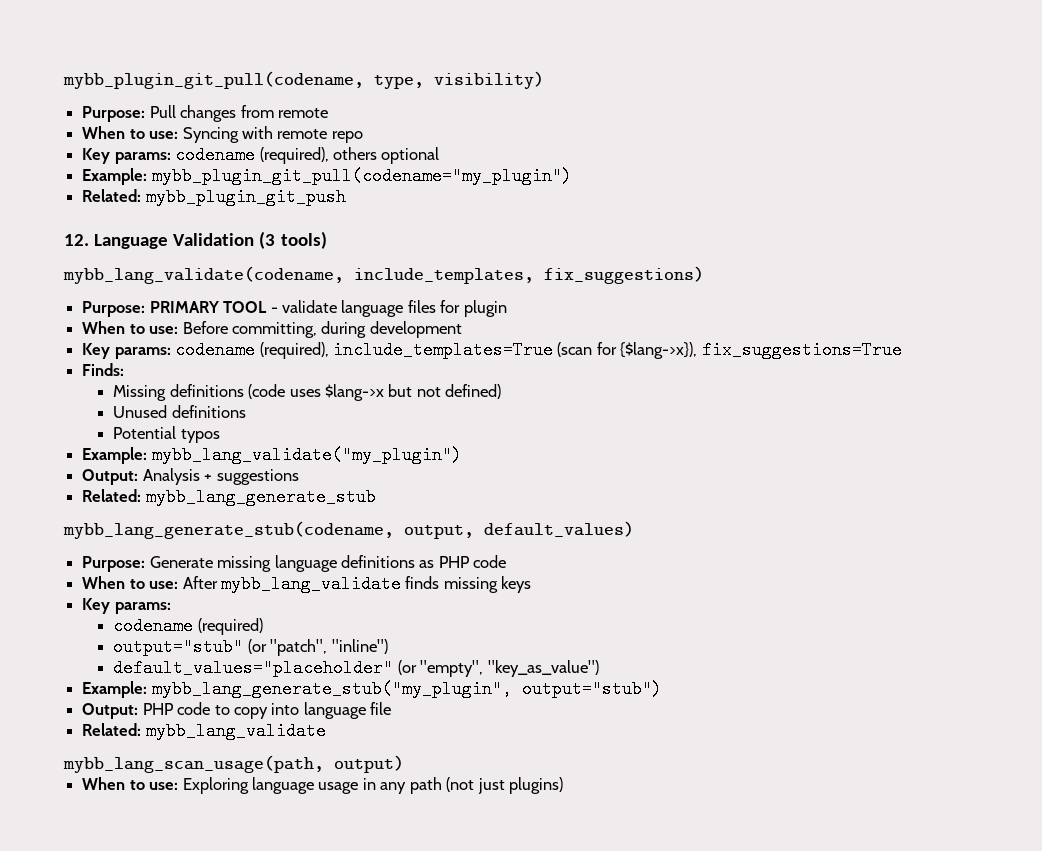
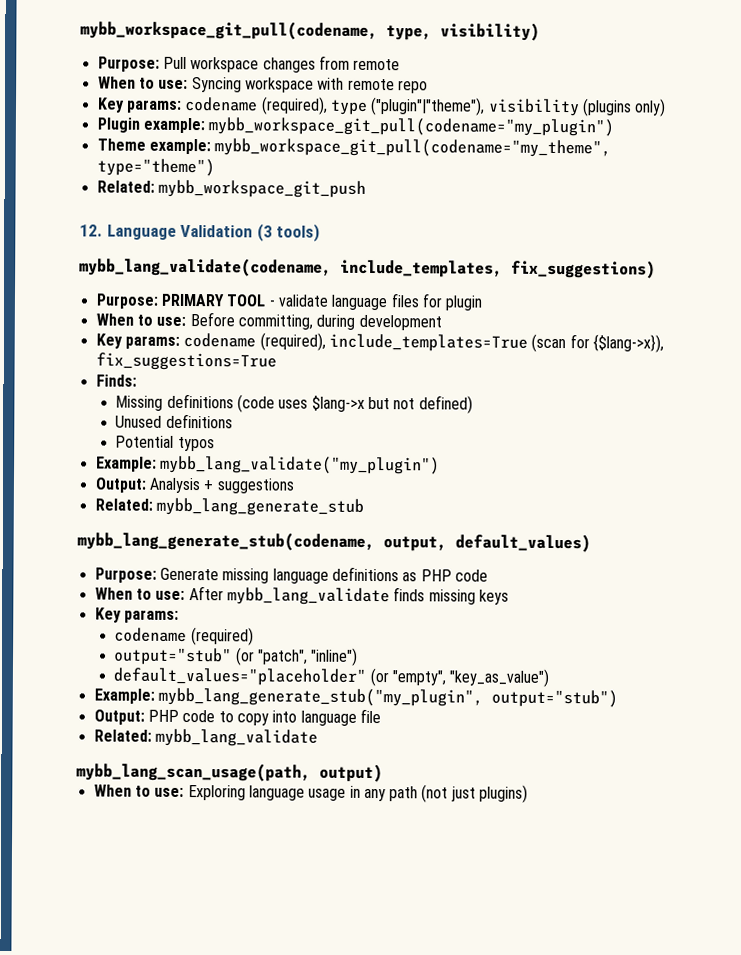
- mybb_plugin_git_pull(codename, type, visibility)
+ mybb_workspace_git_pull(codename, type, visibility)
- Purpose: Pull changes from remote
+ Purpose: Pull workspace changes from remote
- When to use: Syncing with remote repo
+ When to use: Syncing workspace with remote repo
- Key params: codename (required), others optional
- Example: mybb_plugin_git_pull(codename="my_plugin")
- Related: mybb_plugin_git_push
+ Key params: codename (required), type ("plugin"|"theme"), visibility (plugins only)
+ Plugin example: mybb_workspace_git_pull(codename="my_plugin")
+ Theme example: mybb_workspace_git_pull(codename="my_theme", type="theme")
+ Related: mybb_workspace_git_push

